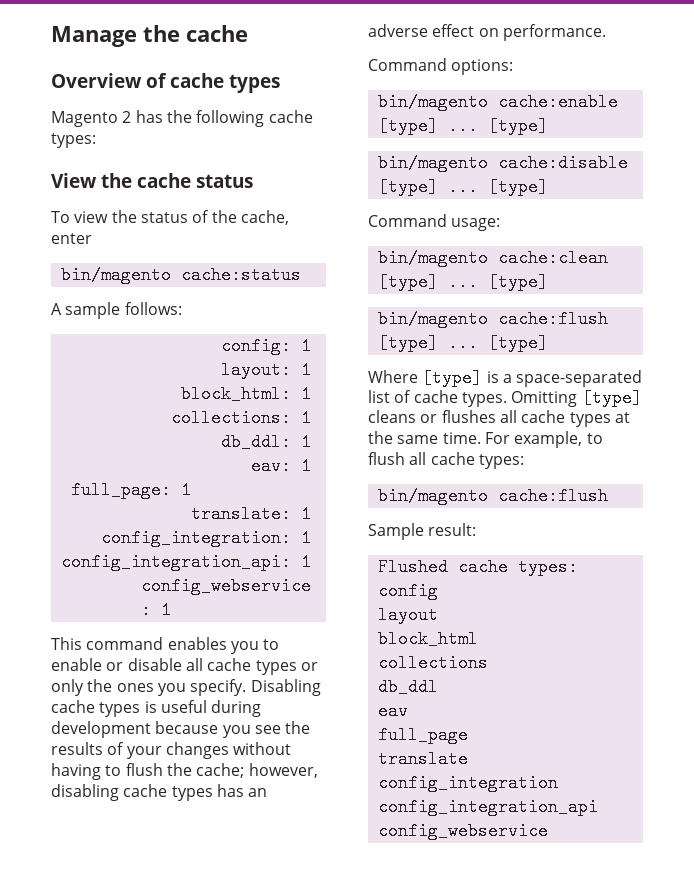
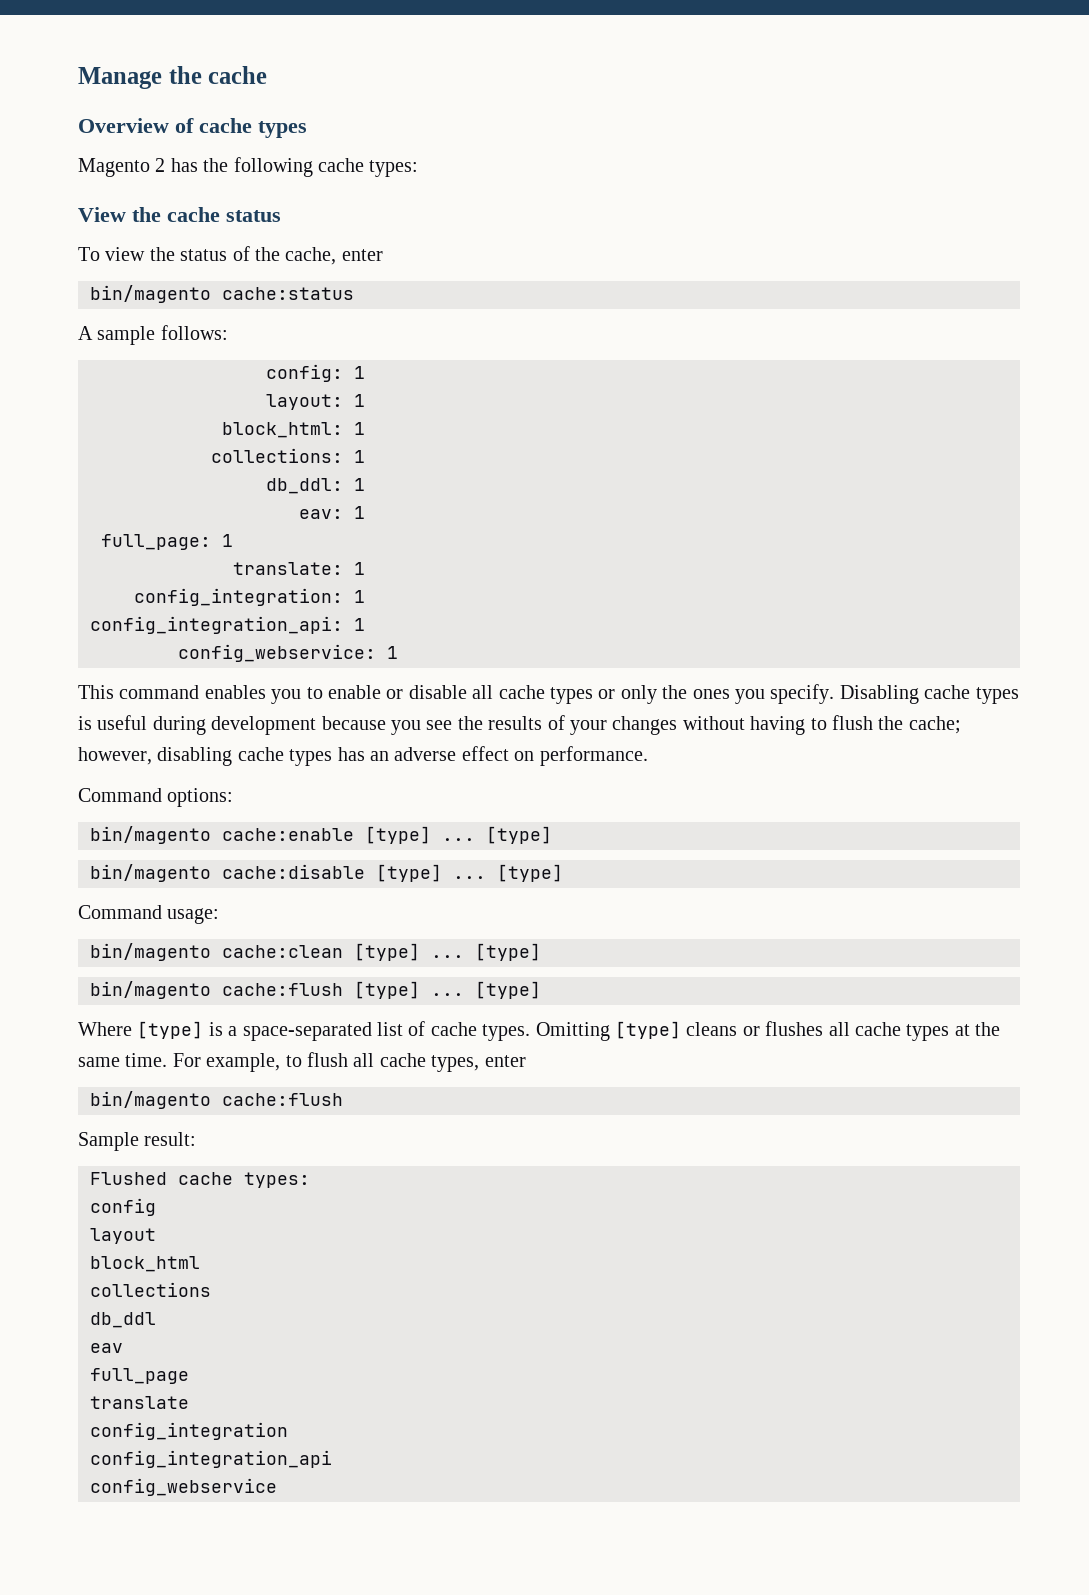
- For example, to flush all cache types:
+ For example, to flush all cache types, enter

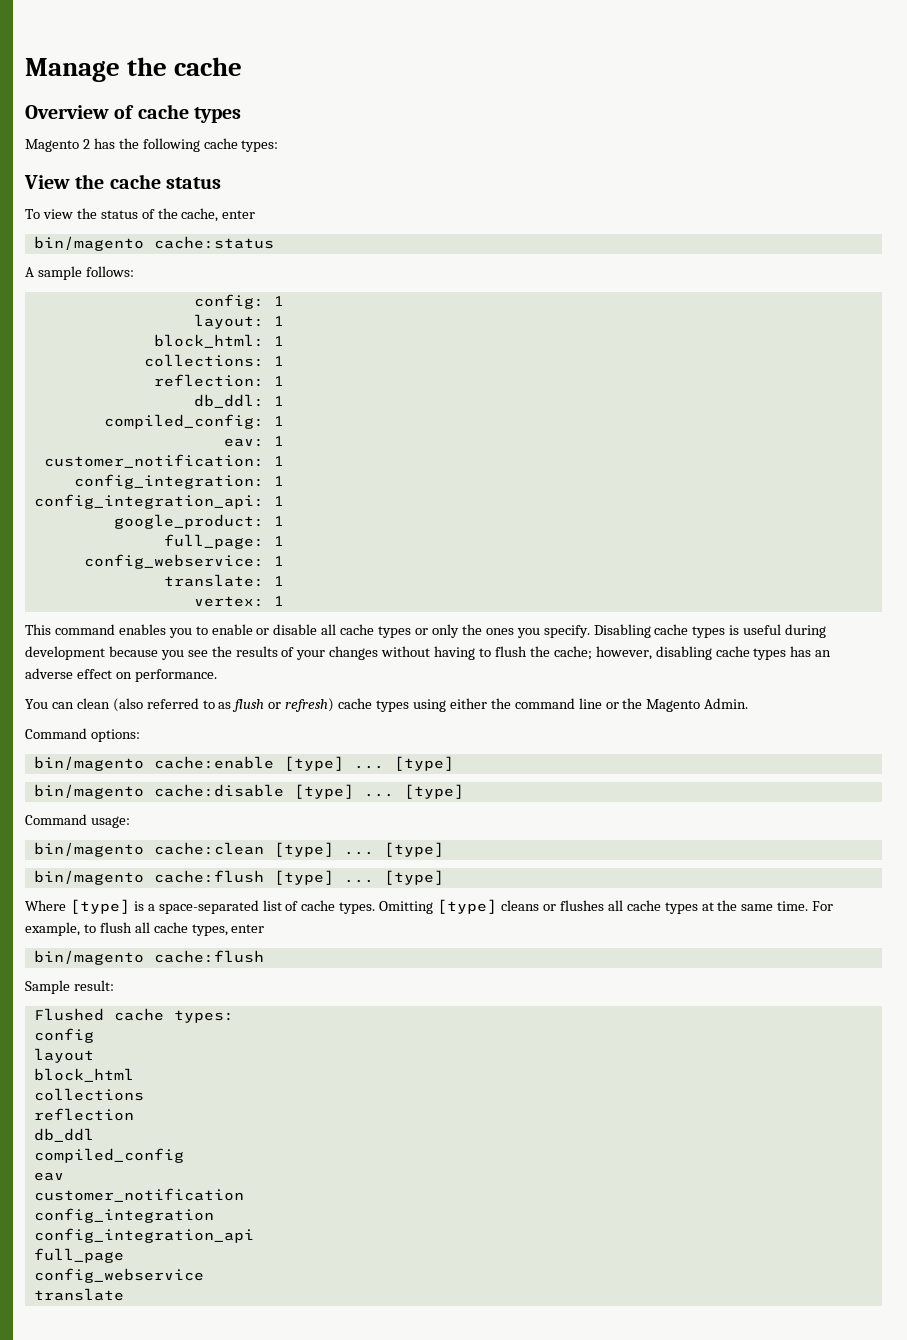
+ reflection: 1
+ compiled_config: 1
- full_page: 1
- translate: 1
+ customer_notification: 1
+ google_product: 1
+ full_page: 1
  config_webservice: 1
+ translate: 1
+ vertex: 1
+ You can clean (also referred to as flush or refresh) cache types using either the command line or the Magento Admin.
+ reflection
+ compiled_config
- full_page
- translate
+ customer_notification
+ full_page
+ translate

